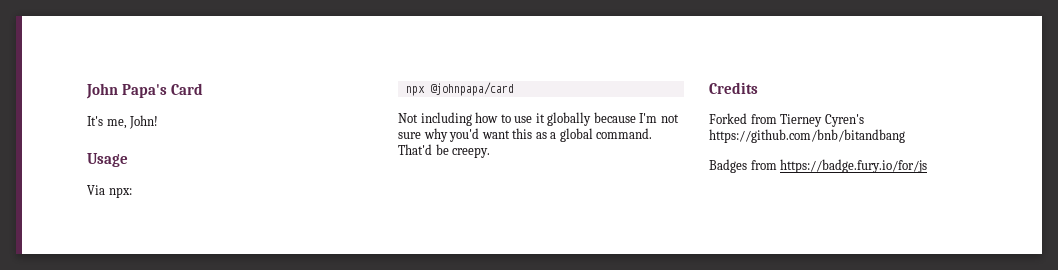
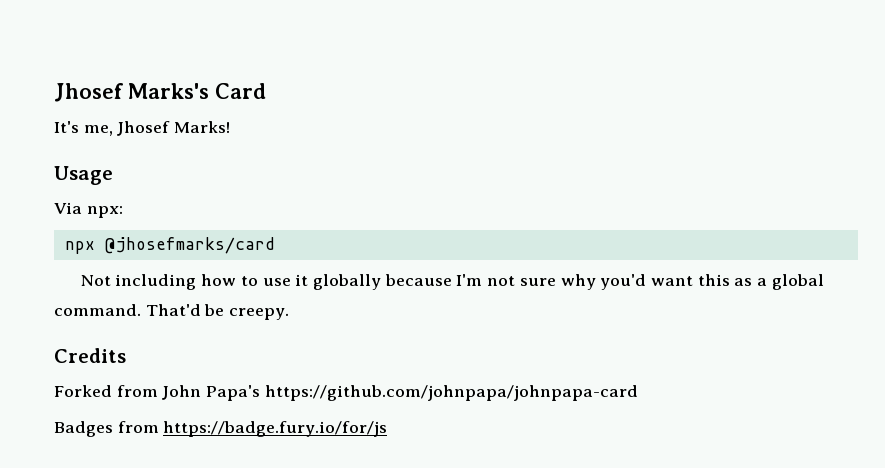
- John Papa's Card
+ Jhosef Marks's Card
- It's me, John!
+ It's me, Jhosef Marks!
- npx @johnpapa/card
+ npx @jhosefmarks/card
- Forked from Tierney Cyren's https://github.com/bnb/bitandbang
+ Forked from John Papa's https://github.com/johnpapa/johnpapa-card

